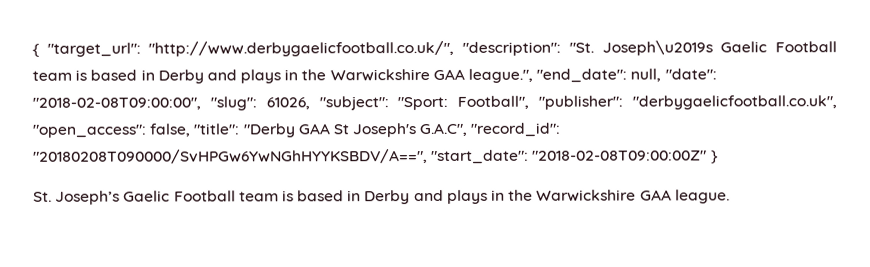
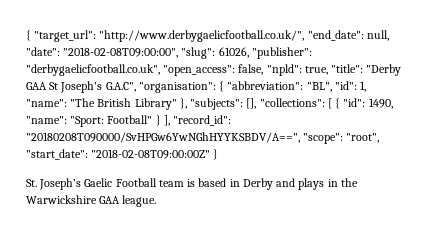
- { "target_url": "http://www.derbygaelicfootball.co.uk/", "description": "St. Joseph\u2019s Gaelic Football team is based in Derby and plays in the Warwickshire GAA league.", "end_date": null, "date": "2018-02-08T09:00:00", "slug": 61026, "subject": "Sport: Football", "publisher": "derbygaelicfootball.co.uk", "open_access": false, "title": "Derby GAA St Joseph's G.A.C", "record_id": "20180208T090000/SvHPGw6YwNGhHYYKSBDV/A==", "start_date": "2018-02-08T09:00:00Z" }
+ { "target_url": "http://www.derbygaelicfootball.co.uk/", "end_date": null, "date": "2018-02-08T09:00:00", "slug": 61026, "publisher": "derbygaelicfootball.co.uk", "open_access": false, "npld": true, "title": "Derby GAA St Joseph's G.A.C", "organisation": { "abbreviation": "BL", "id": 1, "name": "The British Library" }, "subjects": [], "collections": [ { "id": 1490, "name": "Sport: Football" } ], "record_id": "20180208T090000/SvHPGw6YwNGhHYYKSBDV/A==", "scope": "root", "start_date": "2018-02-08T09:00:00Z" }

